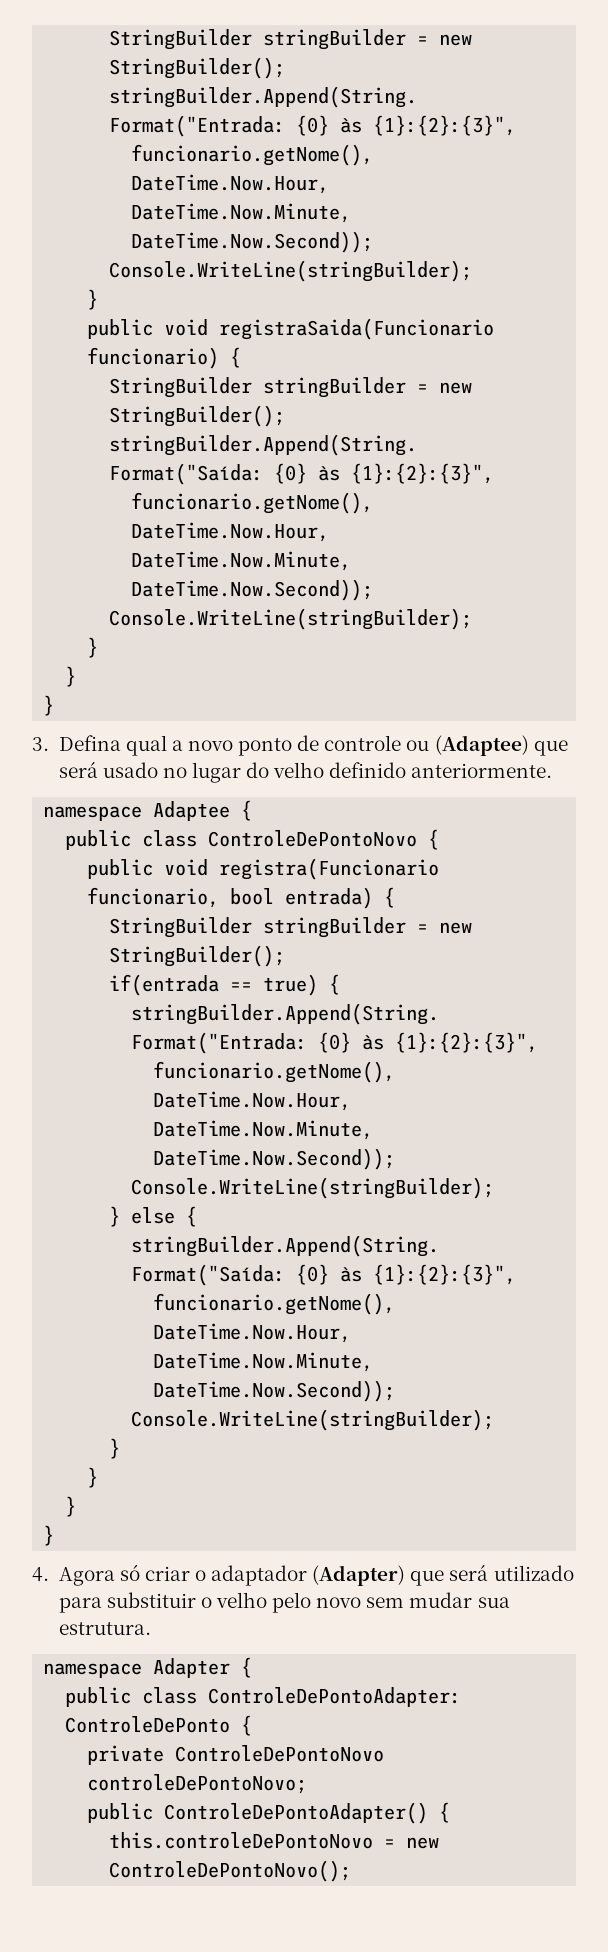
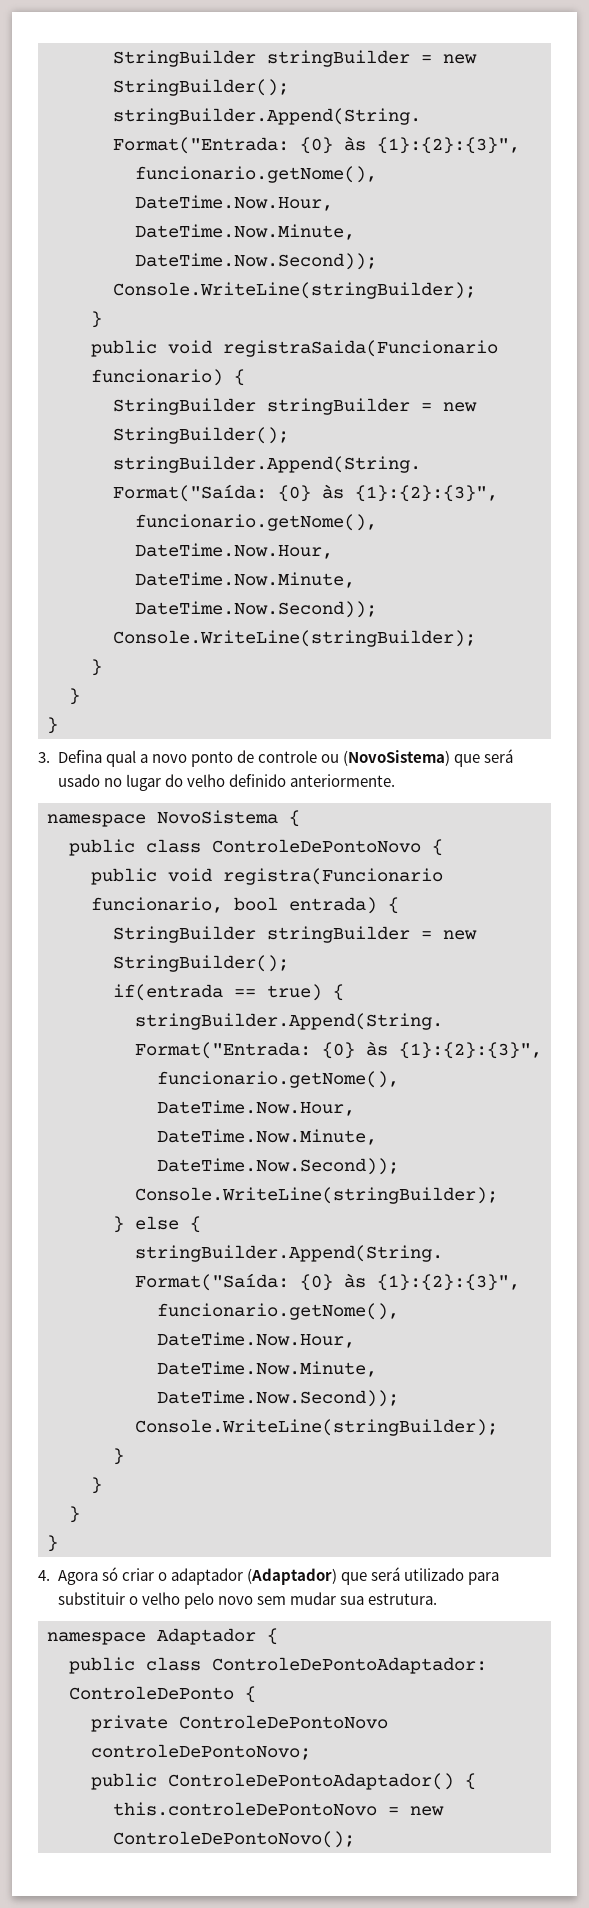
- 3. Defina qual a novo ponto de controle ou (Adaptee) que será usado no lugar do velho definido anteriormente.
+ 3. Defina qual a novo ponto de controle ou (NovoSistema) que será usado no lugar do velho definido anteriormente.
- namespace Adaptee {
+ namespace NovoSistema {
- 4. Agora só criar o adaptador (Adapter) que será utilizado para substituir o velho pelo novo sem mudar sua estrutura.
+ 4. Agora só criar o adaptador (Adaptador) que será utilizado para substituir o velho pelo novo sem mudar sua estrutura.
- namespace Adapter {
- public class ControleDePontoAdapter: ControleDePonto {
+ namespace Adaptador {
+ public class ControleDePontoAdaptador: ControleDePonto {
- public ControleDePontoAdapter() {
+ public ControleDePontoAdaptador() {

